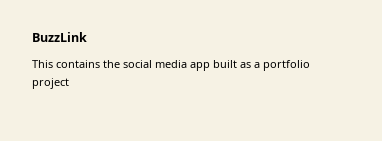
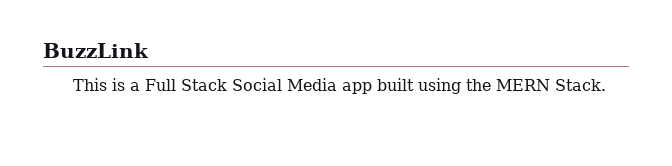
- This contains the social media app built as a portfolio project
+ This is a Full Stack Social Media app built using the MERN Stack.

